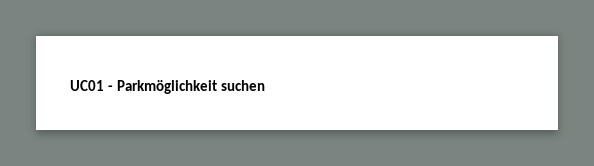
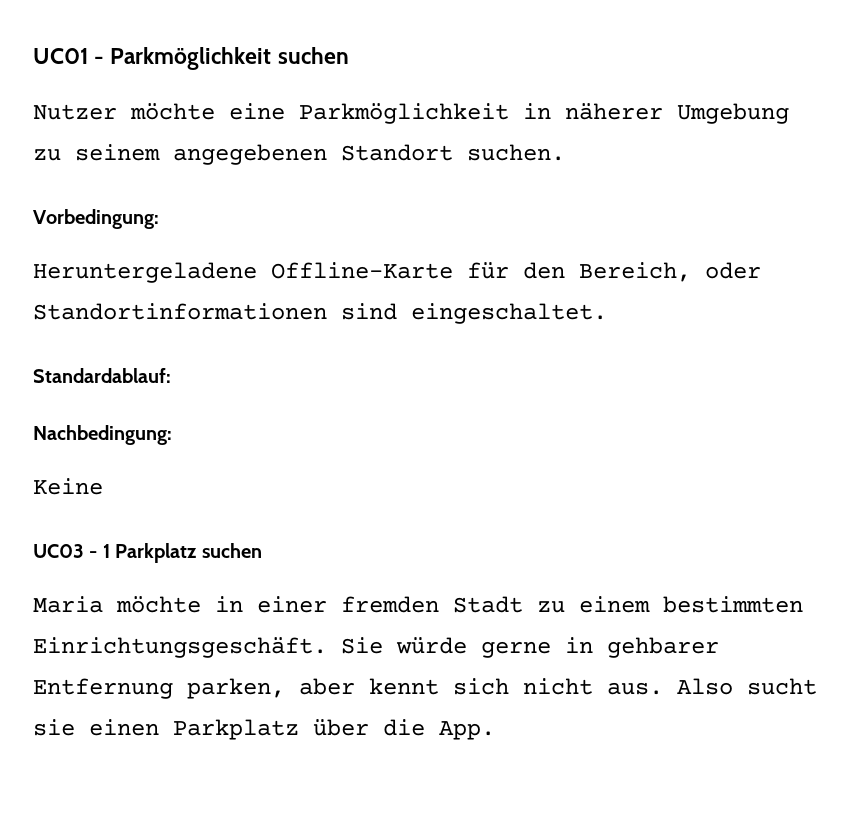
+ Nutzer möchte eine Parkmöglichkeit in näherer Umgebung zu seinem angegebenen Standort suchen.
+ Vorbedingung:
+ Heruntergeladene Offline-Karte für den Bereich, oder Standortinformationen sind eingeschaltet.
+ Standardablauf:
+ Nachbedingung:
+ Keine
+ UC03 - 1 Parkplatz suchen
+ Maria möchte in einer fremden Stadt zu einem bestimmten Einrichtungsgeschäft. Sie würde gerne in gehbarer Entfernung parken, aber kennt sich nicht aus. Also sucht sie einen Parkplatz über die App.

